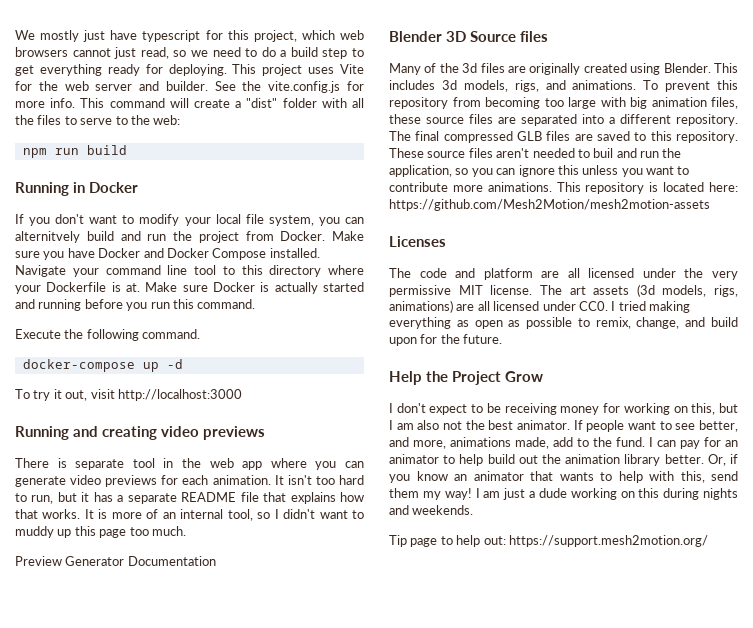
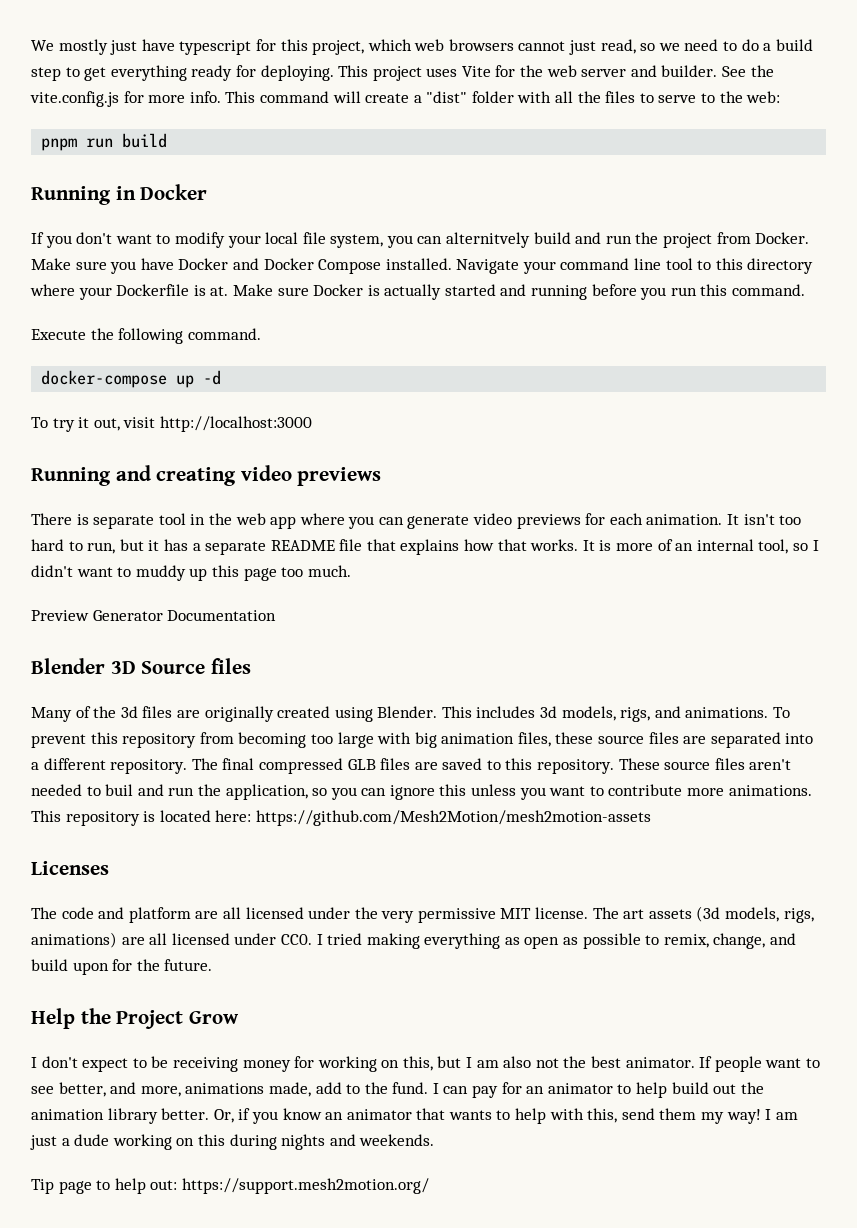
- npm run build
+ pnpm run build

